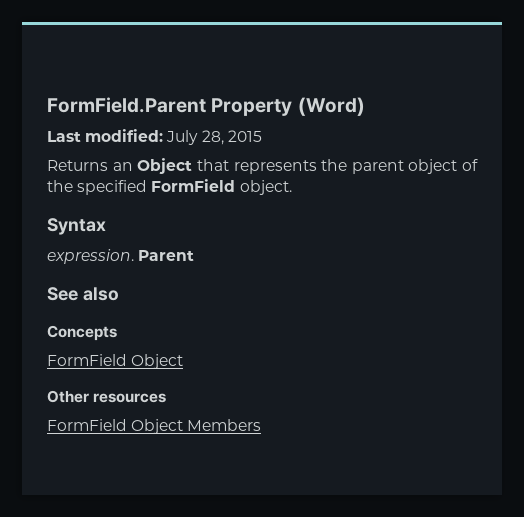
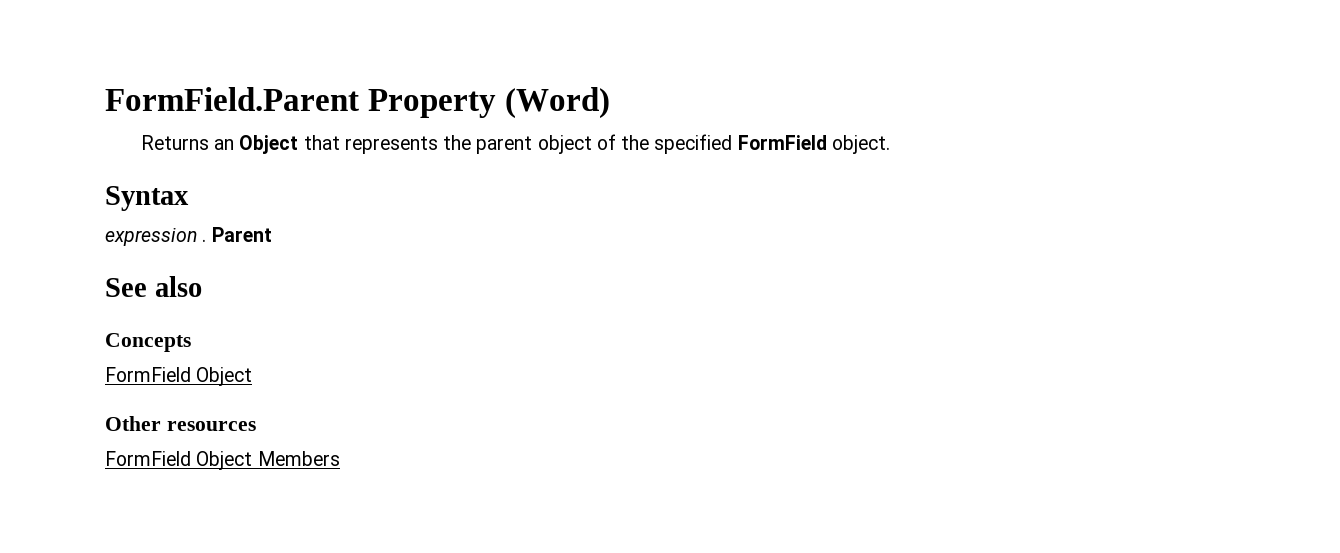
- Last modified: July 28, 2015
- expression.
+ expression .

